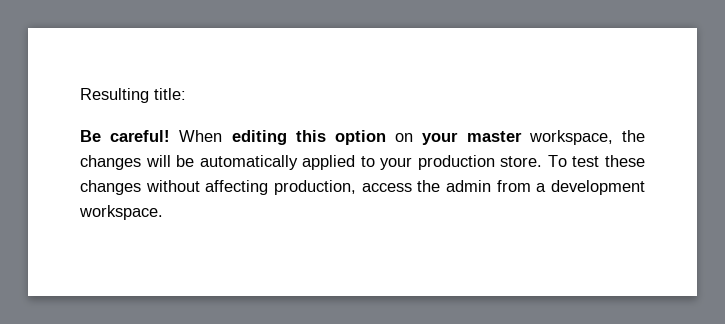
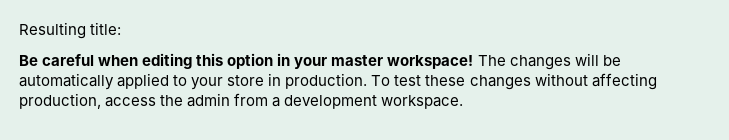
- Be careful! When editing this option on your master workspace, the changes will be automatically applied to your production store.
+ Be careful when editing this option in your master workspace! The changes will be automatically applied to your store in production.

